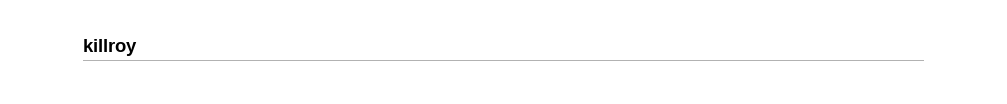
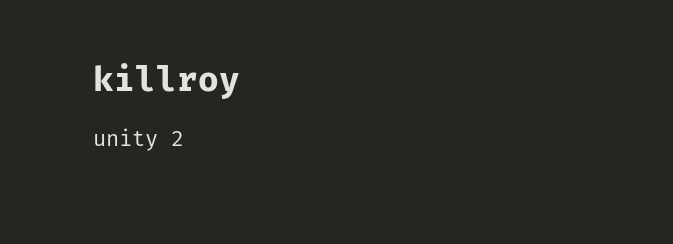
+ unity 2

